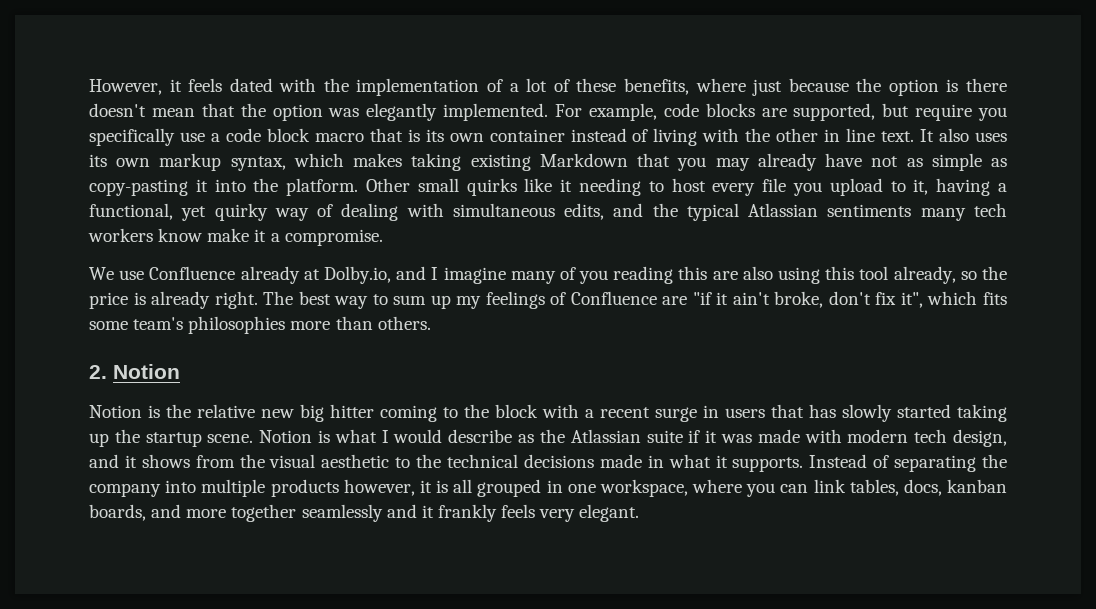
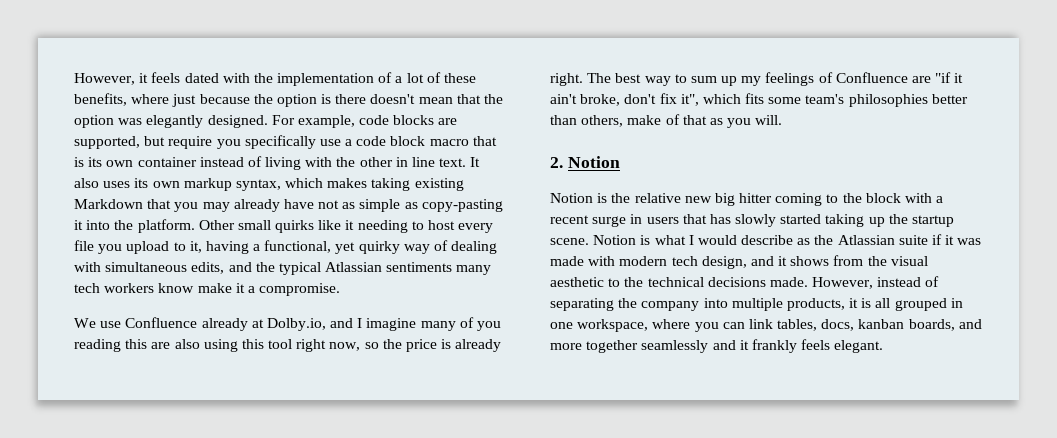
- However, it feels dated with the implementation of a lot of these benefits, where just because the option is there doesn't mean that the option was elegantly implemented.
+ However, it feels dated with the implementation of a lot of these benefits, where just because the option is there doesn't mean that the option was elegantly designed.
- We use Confluence already at Dolby.io, and I imagine many of you reading this are also using this tool already, so the price is already right.
+ We use Confluence already at Dolby.io, and I imagine many of you reading this are also using this tool right now, so the price is already right.
- The best way to sum up my feelings of Confluence are "if it ain't broke, don't fix it", which fits some team's philosophies more than others.
+ The best way to sum up my feelings of Confluence are "if it ain't broke, don't fix it", which fits some team's philosophies better than others, make of that as you will.
- Notion is what I would describe as the Atlassian suite if it was made with modern tech design, and it shows from the visual aesthetic to the technical decisions made in what it supports. Instead of separating the company into multiple products however, it is all grouped in one workspace, where you can link tables, docs, kanban boards, and more together seamlessly and it frankly feels very elegant.
+ Notion is what I would describe as the Atlassian suite if it was made with modern tech design, and it shows from the visual aesthetic to the technical decisions made. However, instead of separating the company into multiple products, it is all grouped in one workspace, where you can link tables, docs, kanban boards, and more together seamlessly and it frankly feels elegant.

